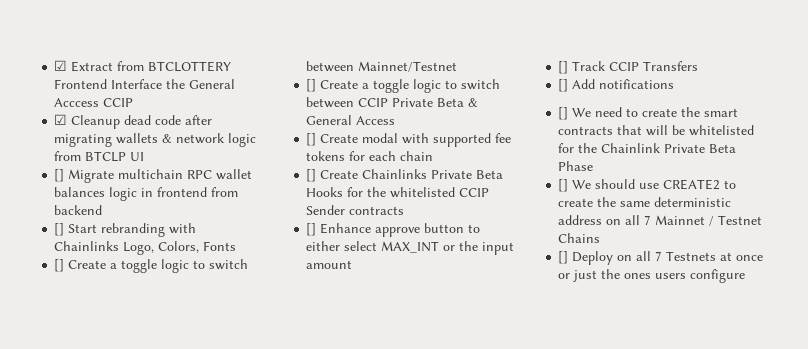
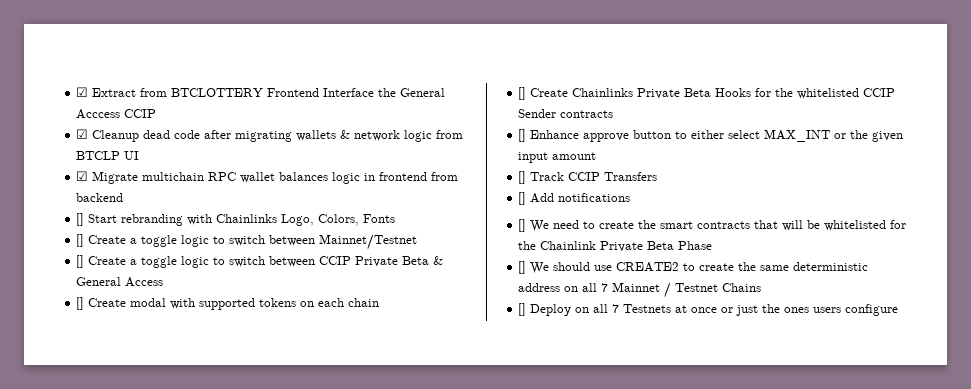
- [] Migrate multichain RPC wallet balances logic in frontend from backend
+ ☑ Migrate multichain RPC wallet balances logic in frontend from backend
- [] Create modal with supported fee tokens for each chain
+ [] Create modal with supported tokens on each chain
- [] Enhance approve button to either select MAX_INT or the input amount
+ [] Enhance approve button to either select MAX_INT or the given input amount

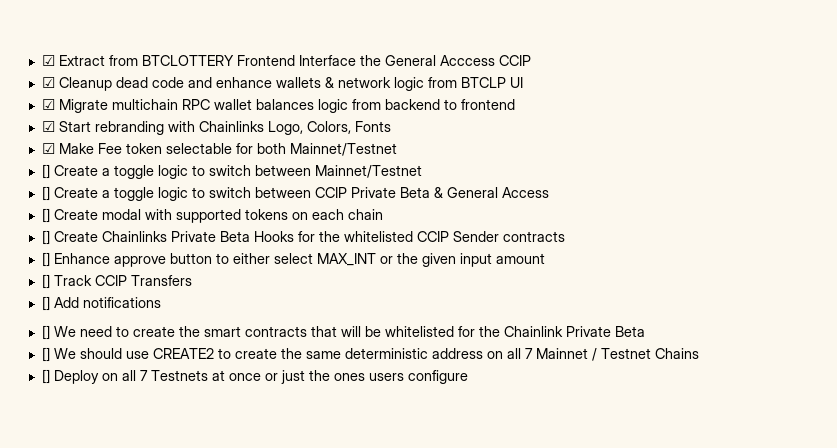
- ☑ Cleanup dead code after migrating wallets & network logic from BTCLP UI
+ ☑ Cleanup dead code and enhance wallets & network logic from BTCLP UI
- ☑ Migrate multichain RPC wallet balances logic in frontend from backend
- [] Start rebranding with Chainlinks Logo, Colors, Fonts
+ ☑ Migrate multichain RPC wallet balances logic from backend to frontend
+ ☑ Start rebranding with Chainlinks Logo, Colors, Fonts
+ ☑ Make Fee token selectable for both Mainnet/Testnet
- [] We need to create the smart contracts that will be whitelisted for the Chainlink Private Beta Phase
+ [] We need to create the smart contracts that will be whitelisted for the Chainlink Private Beta

